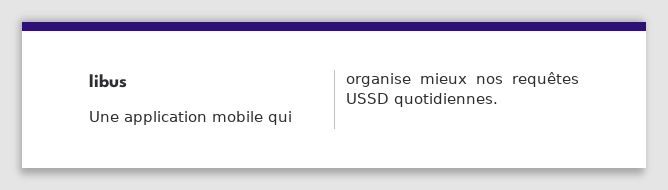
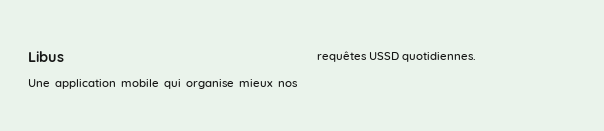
- libus
+ Libus

